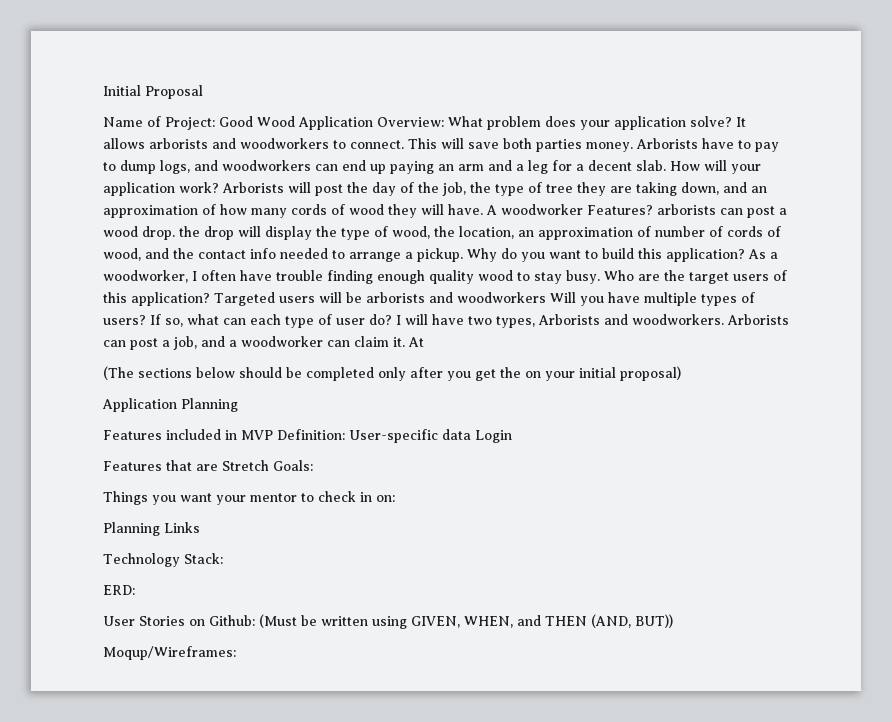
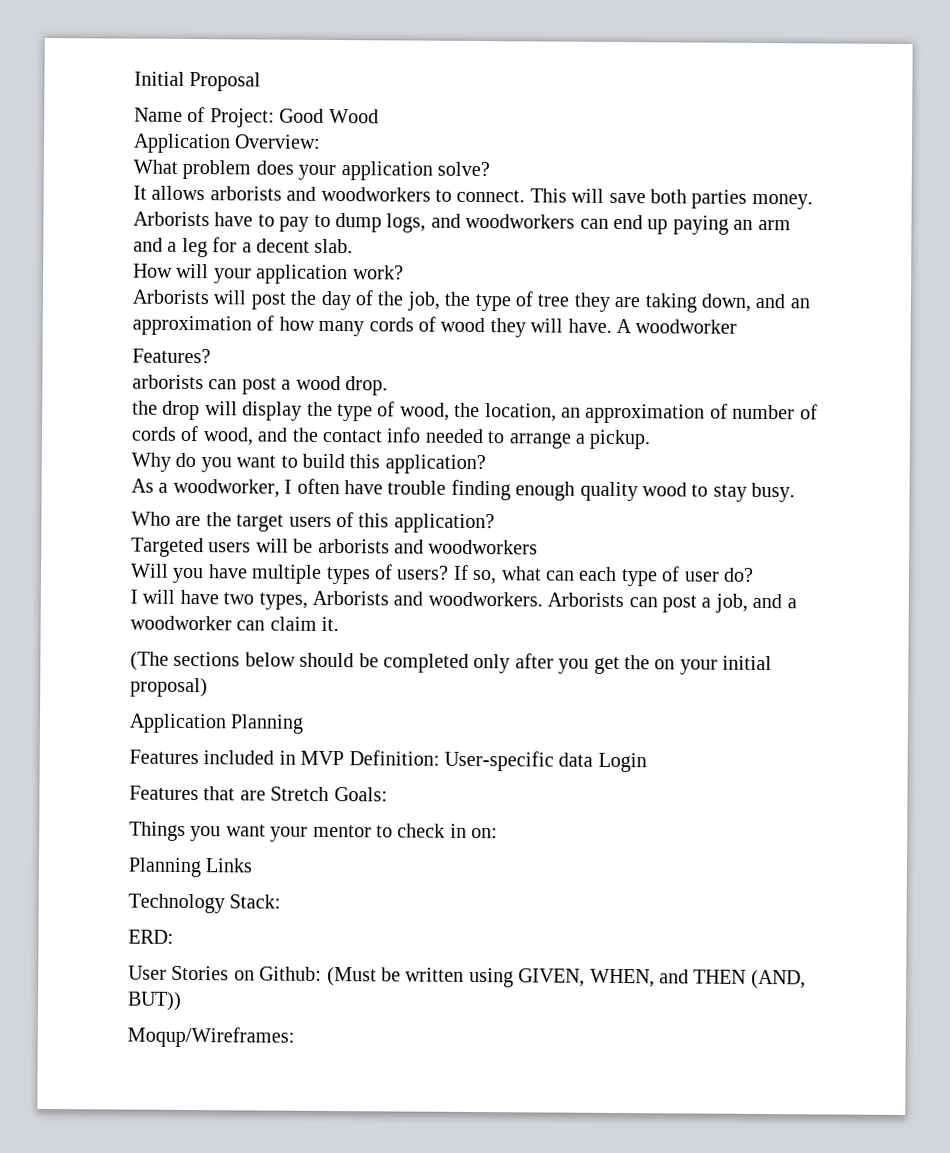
- Name of Project: Good Wood Application Overview: What problem does your application solve? It allows arborists and woodworkers to connect.
+ Name of Project: Good Wood
+ Application Overview:
+ What problem does your application solve?
+ It allows arborists and woodworkers to connect.
- Arborists have to pay to dump logs, and woodworkers can end up paying an arm and a leg for a decent slab. How will your application work? Arborists will post the day of the job, the type of tree they are taking down, and an approximation of how many cords of wood they will have.
+ Arborists have to pay to dump logs, and woodworkers can end up paying an arm and a leg for a decent slab.
+ How will your application work?
+ Arborists will post the day of the job, the type of tree they are taking down, and an approximation of how many cords of wood they will have.
- A woodworker Features? arborists can post a wood drop. the drop will display the type of wood, the location, an approximation of number of cords of wood, and the contact info needed to arrange a pickup. Why do you want to build this application? As a woodworker, I often have trouble finding enough quality wood to stay busy. Who are the target users of this application? Targeted users will be arborists and woodworkers Will you have multiple types of users?
+ A woodworker
+ Features?
+ arborists can post a wood drop.
+ the drop will display the type of wood, the location, an approximation of number of cords of wood, and the contact info needed to arrange a pickup.
+ Why do you want to build this application?
+ As a woodworker, I often have trouble finding enough quality wood to stay busy.
+ Who are the target users of this application?
+ Targeted users will be arborists and woodworkers
+ Will you have multiple types of users?
- If so, what can each type of user do? I will have two types, Arborists and woodworkers.
+ If so, what can each type of user do?
+ I will have two types, Arborists and woodworkers.
- At

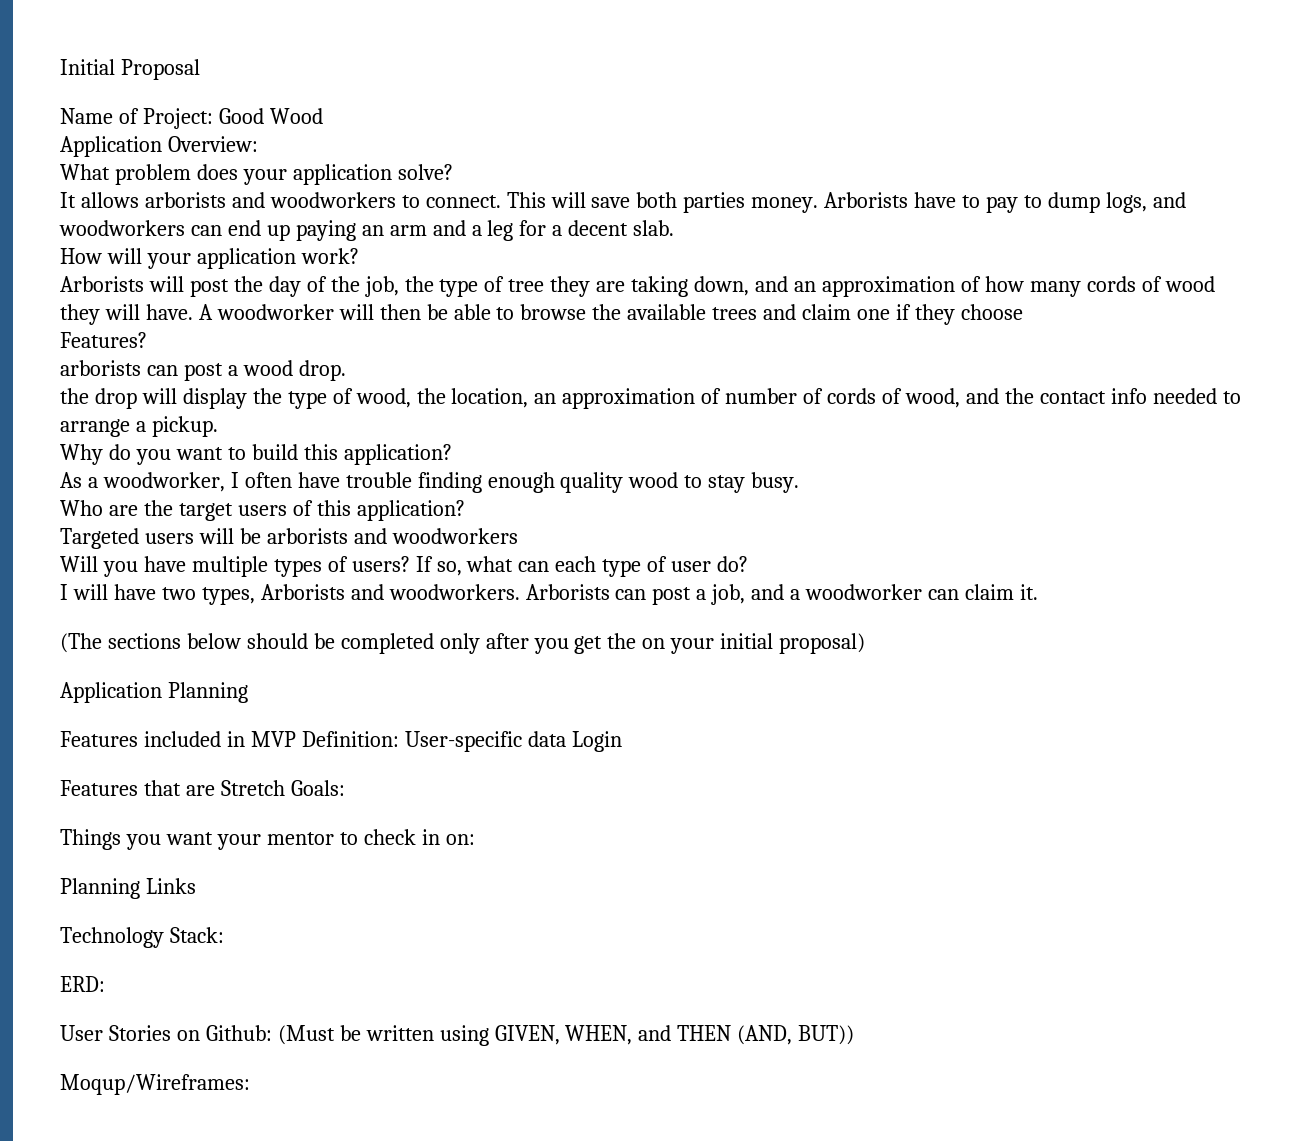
- A woodworker
+ A woodworker will then be able to browse the available trees and claim one if they choose

